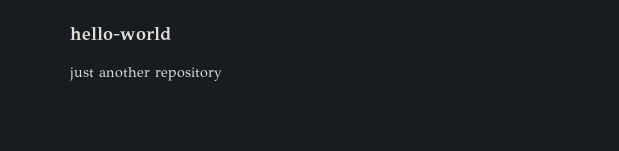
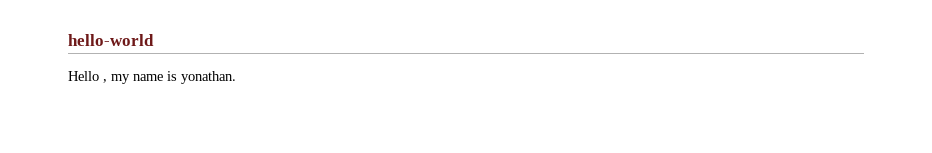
- just another repository
+ Hello , my name is yonathan.

